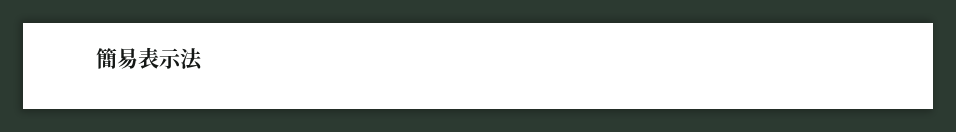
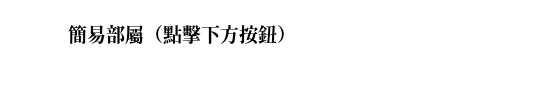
- 簡易表示法
+ 簡易部屬（點擊下方按鈕）

